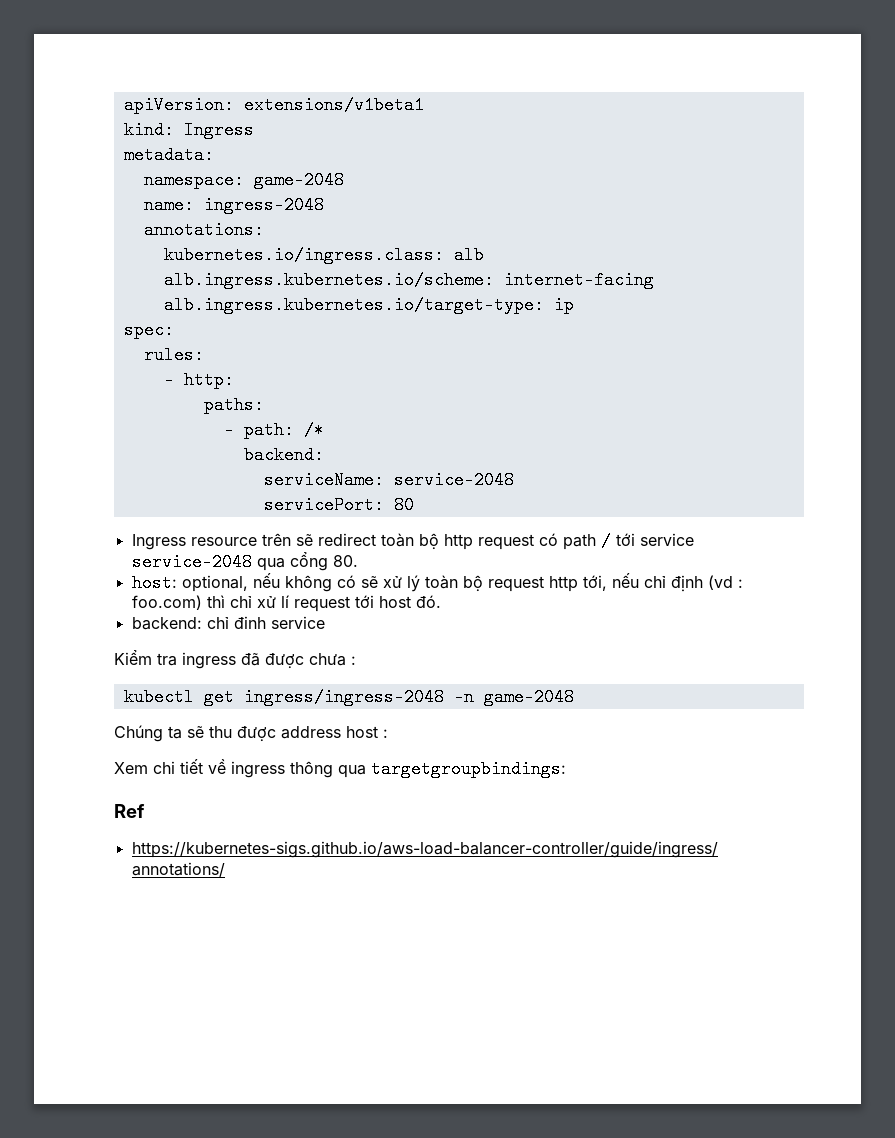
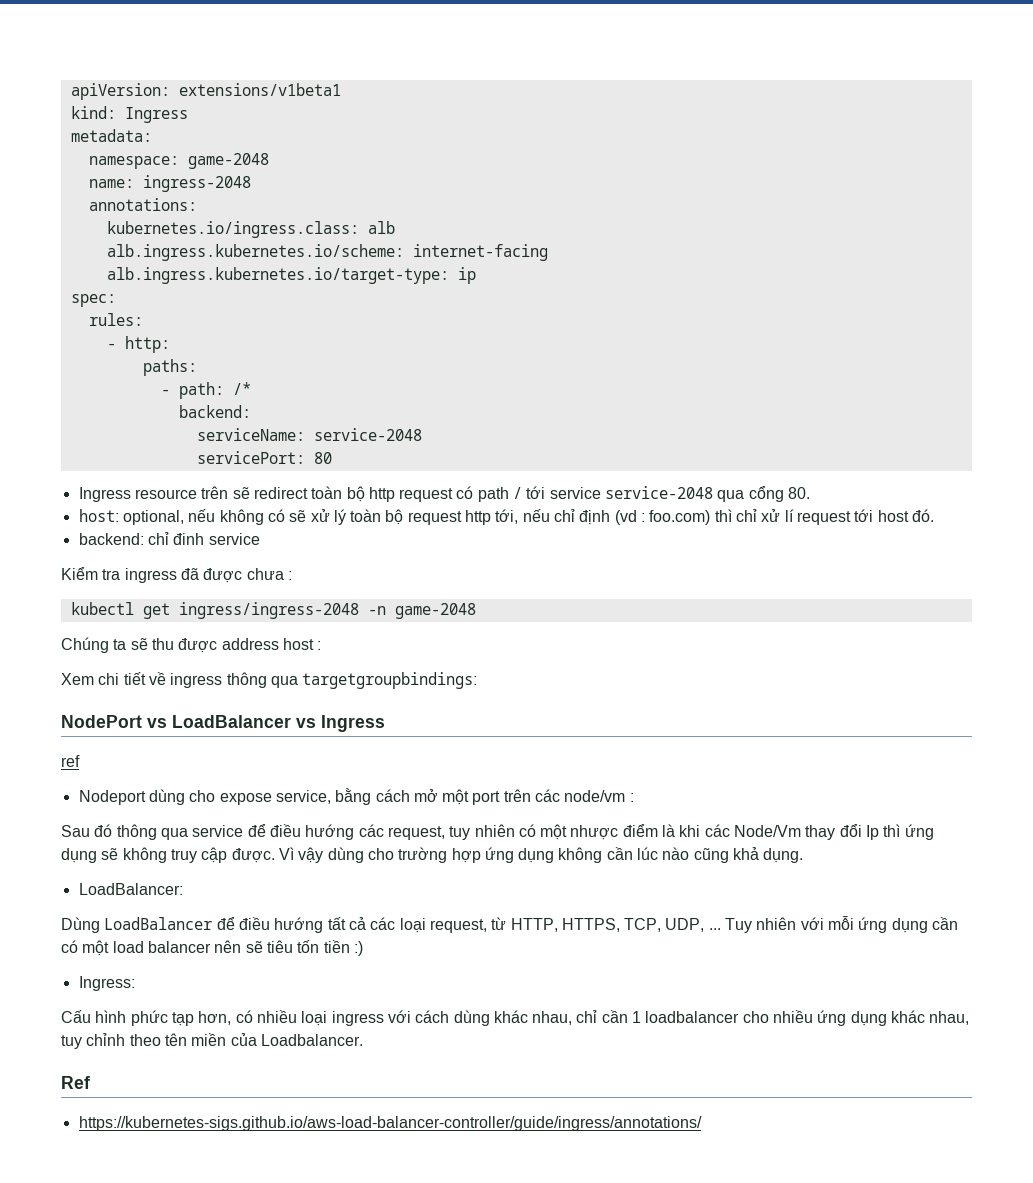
+ NodePort vs LoadBalancer vs Ingress
+ ref
+ Nodeport dùng cho expose service, bằng cách mở một port trên các node/vm :
+ Sau đó thông qua service để điều hướng các request, tuy nhiên có một nhược điểm là khi các Node/Vm thay đổi Ip thì ứng dụng sẽ không truy cập được. Vì vậy dùng cho trường hợp ứng dụng không cần lúc nào cũng khả dụng.
+ LoadBalancer:
+ Dùng LoadBalancer để điều hướng tất cả các loại request, từ HTTP, HTTPS, TCP, UDP, ... Tuy nhiên với mỗi ứng dụng cần có một load balancer nên sẽ tiêu tốn tiền :)
+ Ingress:
+ Cấu hình phức tạp hơn, có nhiều loại ingress với cách dùng khác nhau, chỉ cần 1 loadbalancer cho nhiều ứng dụng khác nhau, tuy chỉnh theo tên miền của Loadbalancer.

